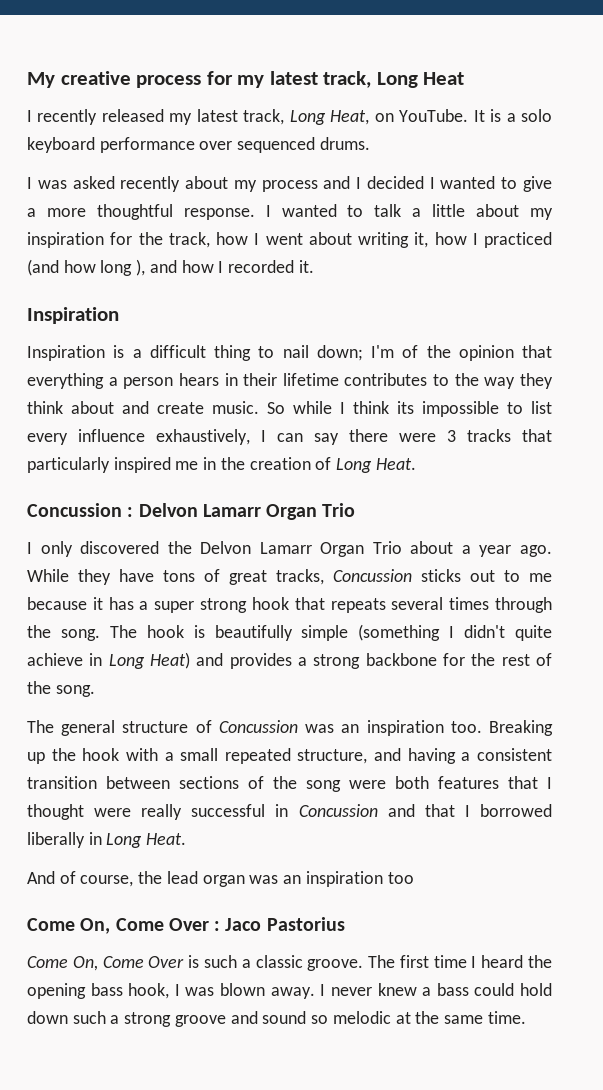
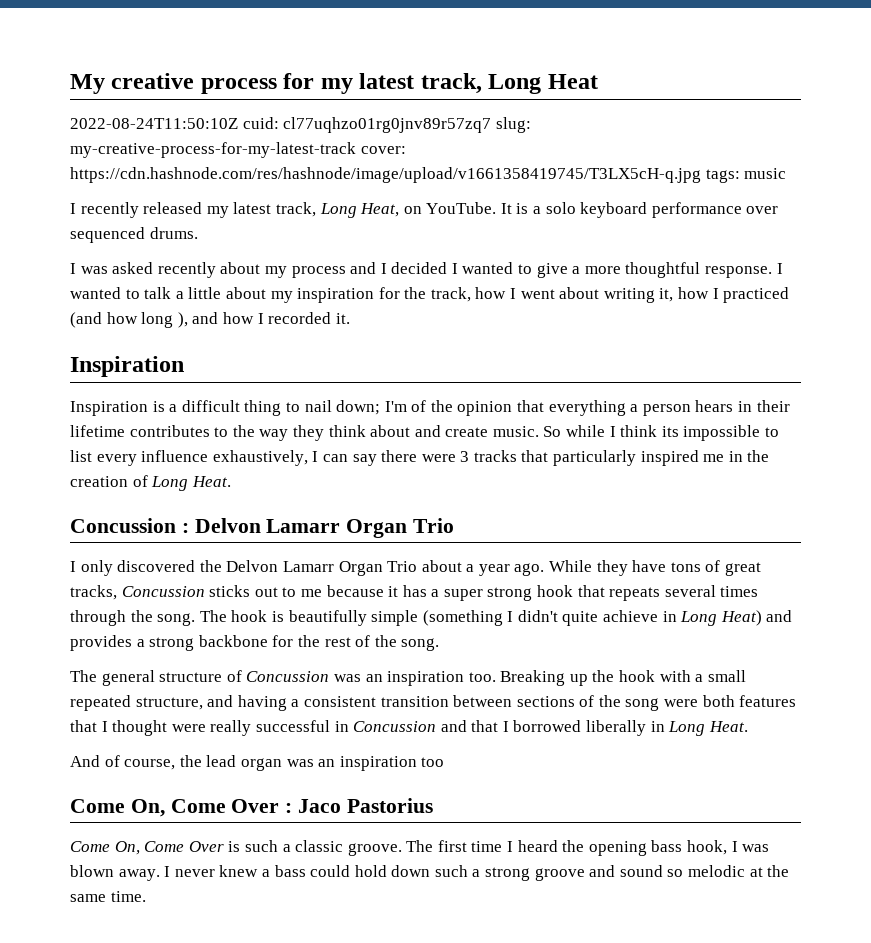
+ 2022-08-24T11:50:10Z cuid: cl77uqhzo01rg0jnv89r57zq7 slug: my-creative-process-for-my-latest-track cover: https://cdn.hashnode.com/res/hashnode/image/upload/v1661358419745/T3LX5cH-q.jpg tags: music

